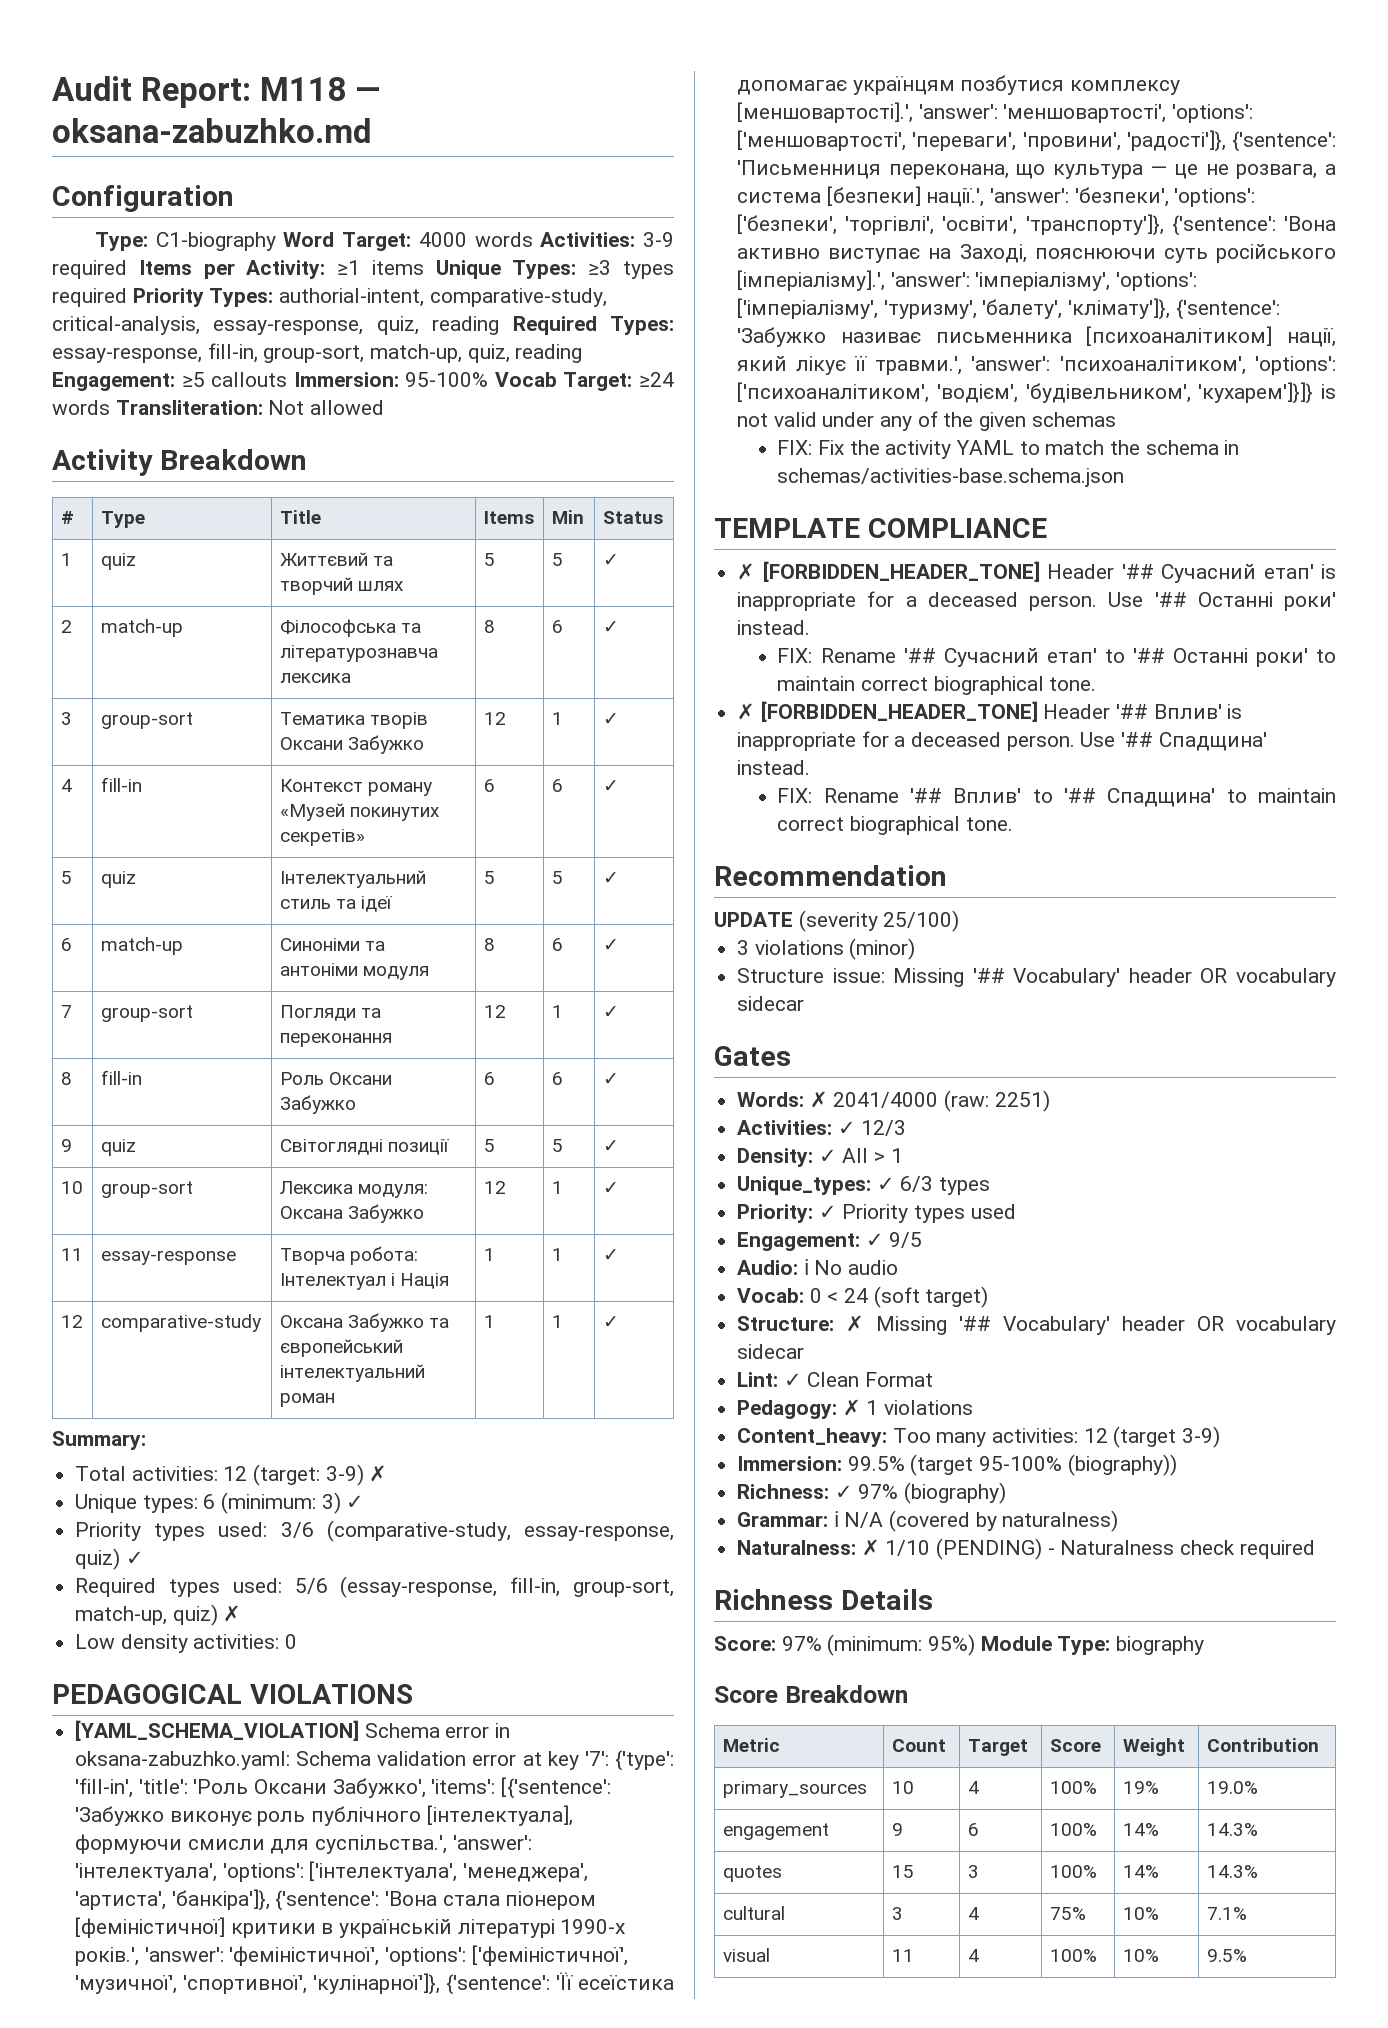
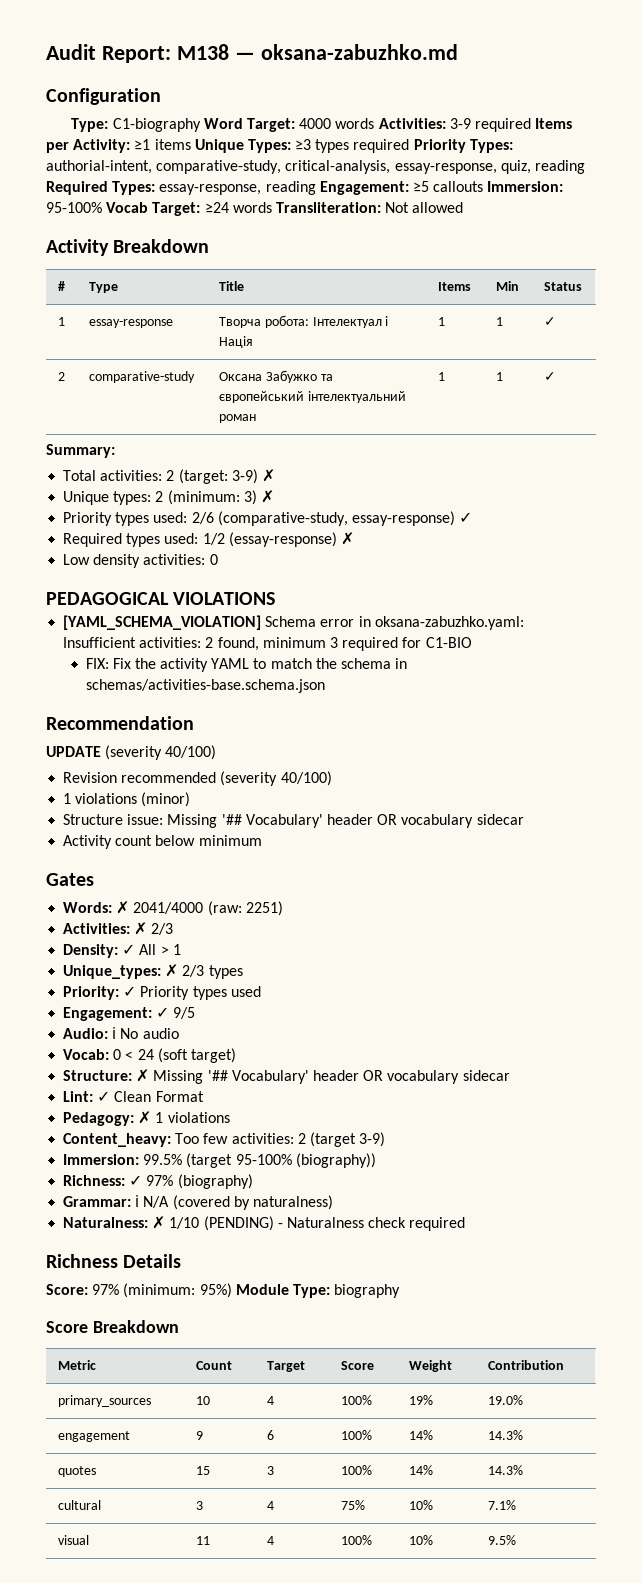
- Audit Report: M118 — oksana-zabuzhko.md
+ Audit Report: M138 — oksana-zabuzhko.md
- Type: C1-biography Word Target: 4000 words Activities: 3-9 required Items per Activity: ≥1 items Unique Types: ≥3 types required Priority Types: authorial-intent, comparative-study, critical-analysis, essay-response, quiz, reading Required Types: essay-response, fill-in, group-sort, match-up, quiz, reading Engagement: ≥5 callouts Immersion: 95-100% Vocab Target: ≥24 words Transliteration: Not allowed
+ Type: C1-biography Word Target: 4000 words Activities: 3-9 required Items per Activity: ≥1 items Unique Types: ≥3 types required Priority Types: authorial-intent, comparative-study, critical-analysis, essay-response, quiz, reading Required Types: essay-response, reading Engagement: ≥5 callouts Immersion: 95-100% Vocab Target: ≥24 words Transliteration: Not allowed
- 1 | quiz | Життєвий та творчий шлях | 5 | 5 | ✓
- 2 | match-up | Філософська та літературознавча лексика | 8 | 6 | ✓
- 3 | group-sort | Тематика творів Оксани Забужко | 12 | 1 | ✓
- 4 | fill-in | Контекст роману «Музей покинутих секретів» | 6 | 6 | ✓
- 5 | quiz | Інтелектуальний стиль та ідеї | 5 | 5 | ✓
- 6 | match-up | Синоніми та антоніми модуля | 8 | 6 | ✓
- 7 | group-sort | Погляди та переконання | 12 | 1 | ✓
- 8 | fill-in | Роль Оксани Забужко | 6 | 6 | ✓
- 9 | quiz | Світоглядні позиції | 5 | 5 | ✓
- 10 | group-sort | Лексика модуля: Оксана Забужко | 12 | 1 | ✓
- 11 | essay-response | Творча робота: Інтелектуал і Нація | 1 | 1 | ✓
+ 1 | essay-response | Творча робота: Інтелектуал і Нація | 1 | 1 | ✓
- 12 | comparative-study | Оксана Забужко та європейський інтелектуальний роман | 1 | 1 | ✓
+ 2 | comparative-study | Оксана Забужко та європейський інтелектуальний роман | 1 | 1 | ✓
- Total activities: 12 (target: 3-9) ✗
+ Total activities: 2 (target: 3-9) ✗
- Unique types: 6 (minimum: 3) ✓
+ Unique types: 2 (minimum: 3) ✗
- Priority types used: 3/6 (comparative-study, essay-response, quiz) ✓
+ Priority types used: 2/6 (comparative-study, essay-response) ✓
- Required types used: 5/6 (essay-response, fill-in, group-sort, match-up, quiz) ✗
+ Required types used: 1/2 (essay-response) ✗
- [YAML_SCHEMA_VIOLATION] Schema error in oksana-zabuzhko.yaml: Schema validation error at key '7': {'type': 'fill-in', 'title': 'Роль Оксани Забужко', 'items': [{'sentence': 'Забужко виконує роль публічного [інтелектуала], формуючи смисли для суспільства.', 'answer': 'інтелектуала', 'options': ['інтелектуала', 'менеджера', 'артиста', 'банкіра']}, {'sentence': 'Вона стала піонером [феміністичної] критики в українській літературі 1990-х років.', 'answer': 'феміністичної', 'options': ['феміністичної', 'музичної', 'спортивної', 'кулінарної']}, {'sentence': 'Її есеїстика допомагає українцям позбутися комплексу [меншовартості].', 'answer': 'меншовартості', 'options': ['меншовартості', 'переваги', 'провини', 'радості']}, {'sentence': 'Письменниця переконана, що культура — це не розвага, а система [безпеки] нації.', 'answer': 'безпеки', 'options': ['безпеки', 'торгівлі', 'освіти', 'транспорту']}, {'sentence': 'Вона активно виступає на Заході, пояснюючи суть російського [імперіалізму].', 'answer': 'імперіалізму', 'options': ['імперіалізму', 'туризму', 'балету', 'клімату']}, {'sentence': 'Забужко називає письменника [психоаналітиком] нації, який лікує її травми.', 'answer': 'психоаналітиком', 'options': ['психоаналітиком', 'водієм', 'будівельником', 'кухарем']}]} is not valid under any of the given schemas
+ [YAML_SCHEMA_VIOLATION] Schema error in oksana-zabuzhko.yaml: Insufficient activities: 2 found, minimum 3 required for C1-BIO
- TEMPLATE COMPLIANCE
- ✗ [FORBIDDEN_HEADER_TONE] Header '## Сучасний етап' is inappropriate for a deceased person. Use '## Останні роки' instead.
- FIX: Rename '## Сучасний етап' to '## Останні роки' to maintain correct biographical tone.
- ✗ [FORBIDDEN_HEADER_TONE] Header '## Вплив' is inappropriate for a deceased person. Use '## Спадщина' instead.
- FIX: Rename '## Вплив' to '## Спадщина' to maintain correct biographical tone.
  Recommendation
- UPDATE (severity 25/100)
- 3 violations (minor)
+ UPDATE (severity 40/100)
+ Revision recommended (severity 40/100)
+ 1 violations (minor)
+ Activity count below minimum
- Activities: ✓ 12/3
+ Activities: ✗ 2/3
- Unique_types: ✓ 6/3 types
+ Unique_types: ✗ 2/3 types
- Content_heavy: Too many activities: 12 (target 3-9)
+ Content_heavy: Too few activities: 2 (target 3-9)

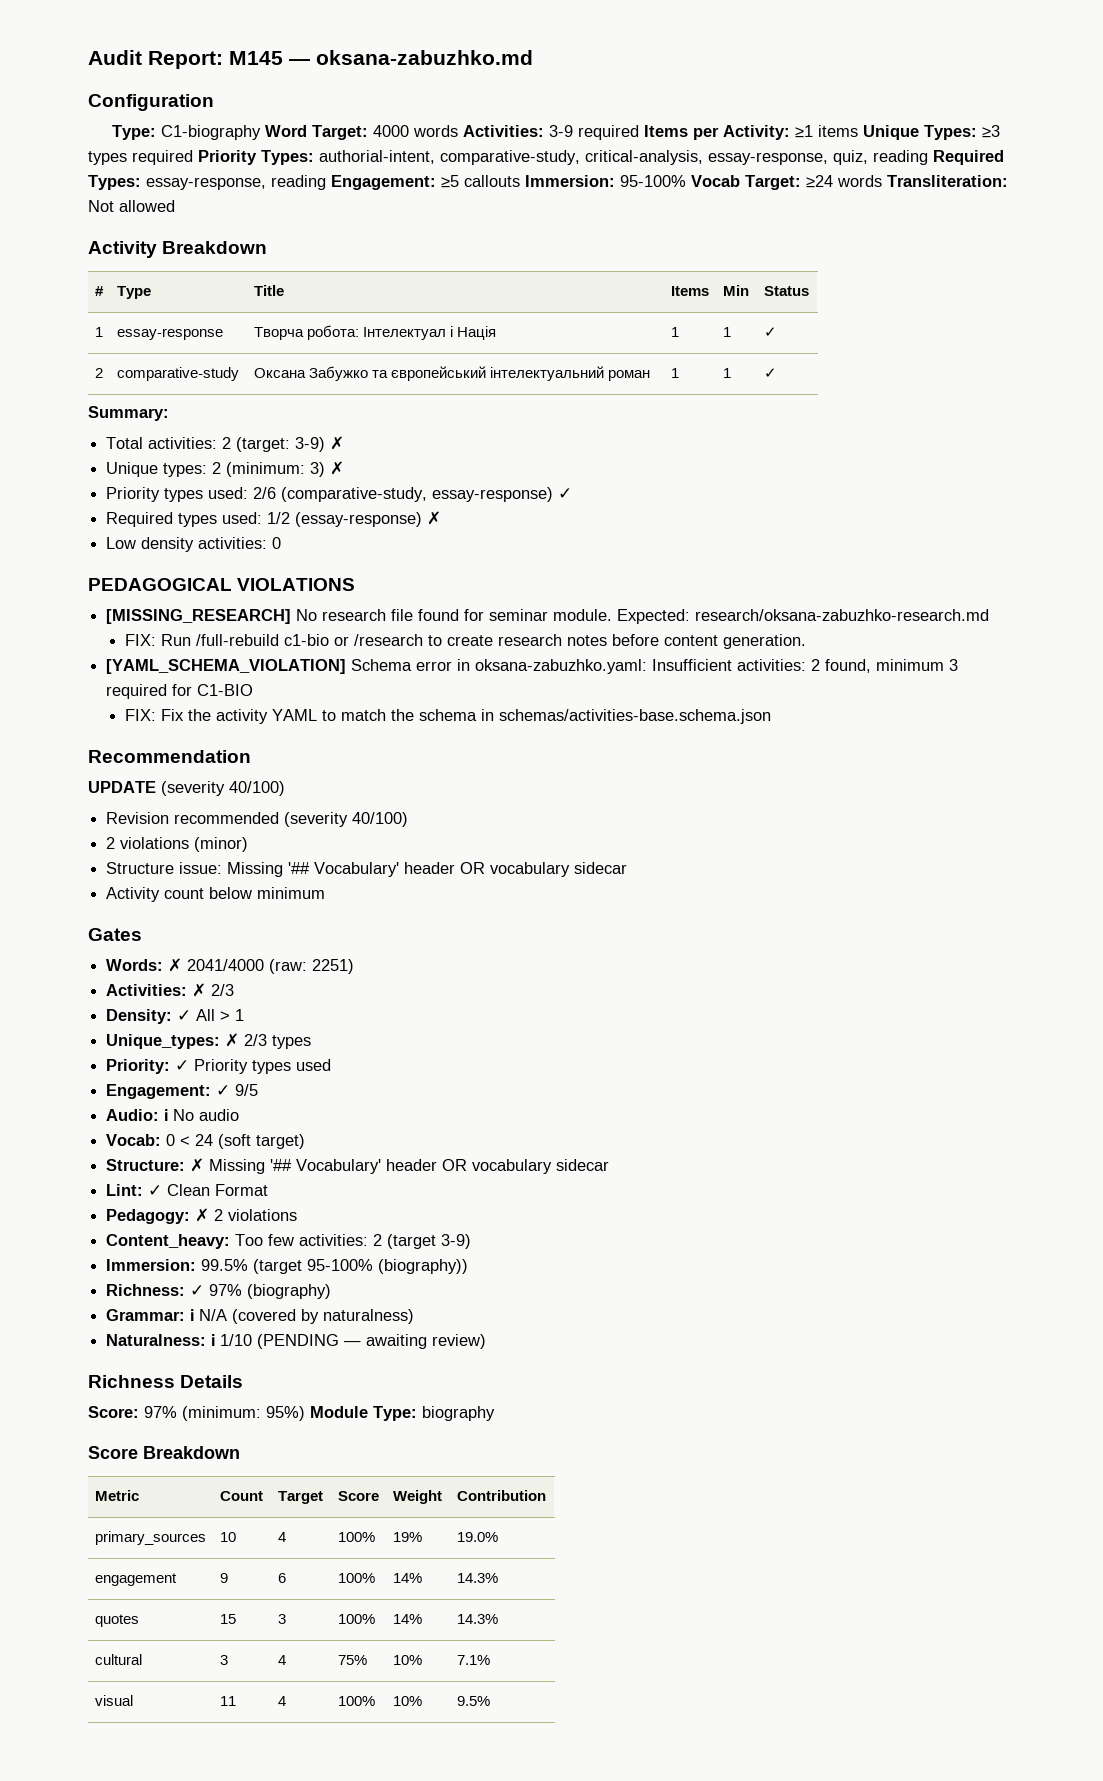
- Audit Report: M138 — oksana-zabuzhko.md
+ Audit Report: M145 — oksana-zabuzhko.md
+ [MISSING_RESEARCH] No research file found for seminar module. Expected: research/oksana-zabuzhko-research.md
+ FIX: Run /full-rebuild c1-bio or /research to create research notes before content generation.
- 1 violations (minor)
+ 2 violations (minor)
- Pedagogy: ✗ 1 violations
+ Pedagogy: ✗ 2 violations
- Naturalness: ✗ 1/10 (PENDING) - Naturalness check required
+ Naturalness: ℹ 1/10 (PENDING — awaiting review)

